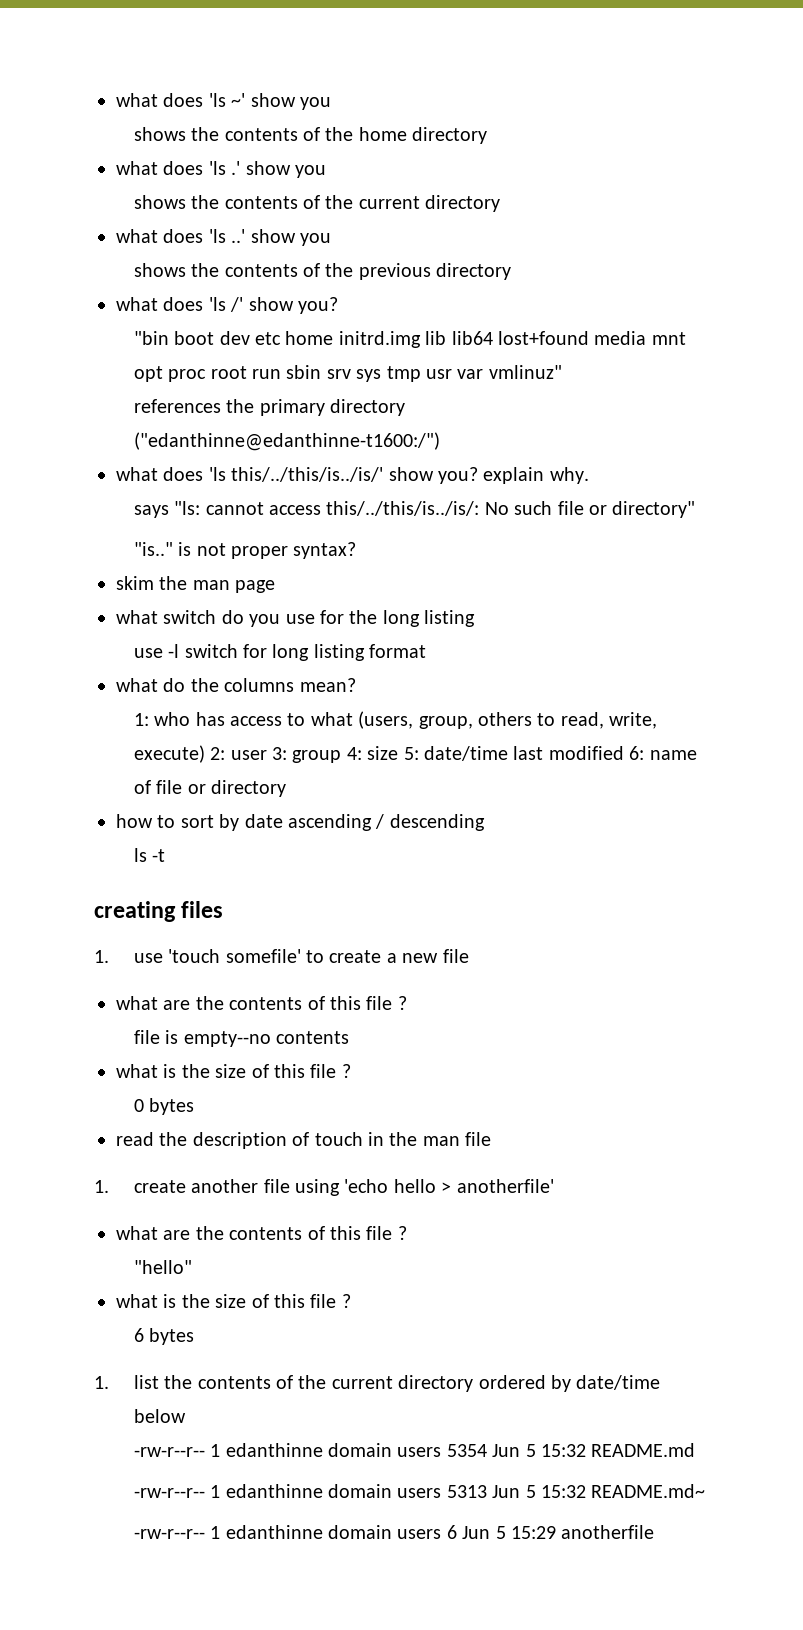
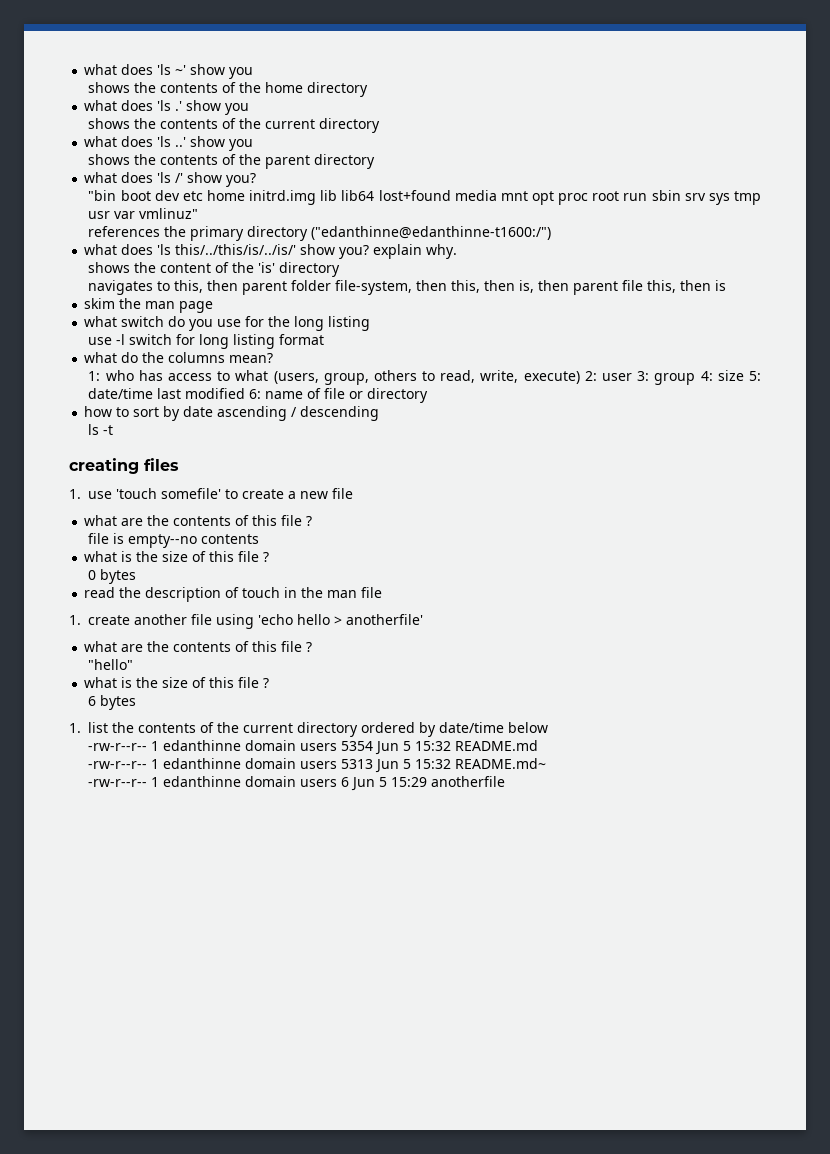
- shows the contents of the previous directory
+ shows the contents of the parent directory
- what does 'ls this/../this/is../is/' show you? explain why.
+ what does 'ls this/../this/is/../is/' show you? explain why.
- says "ls: cannot access this/../this/is../is/: No such file or directory"
- "is.." is not proper syntax?
+ shows the content of the 'is' directory
+ navigates to this, then parent folder file-system, then this, then is, then parent file this, then is

